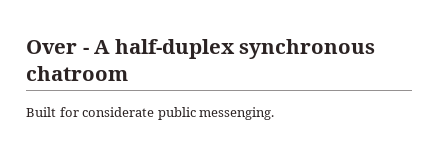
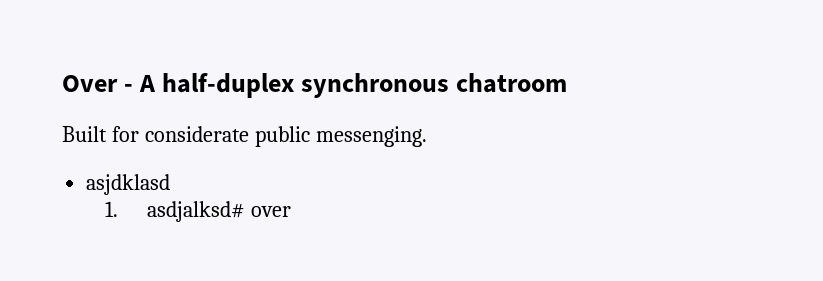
+ asjdklasd
+ 1. asdjalksd# over

